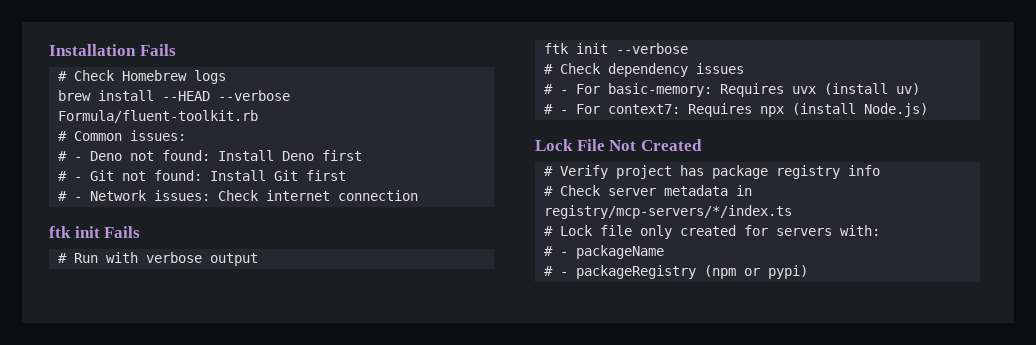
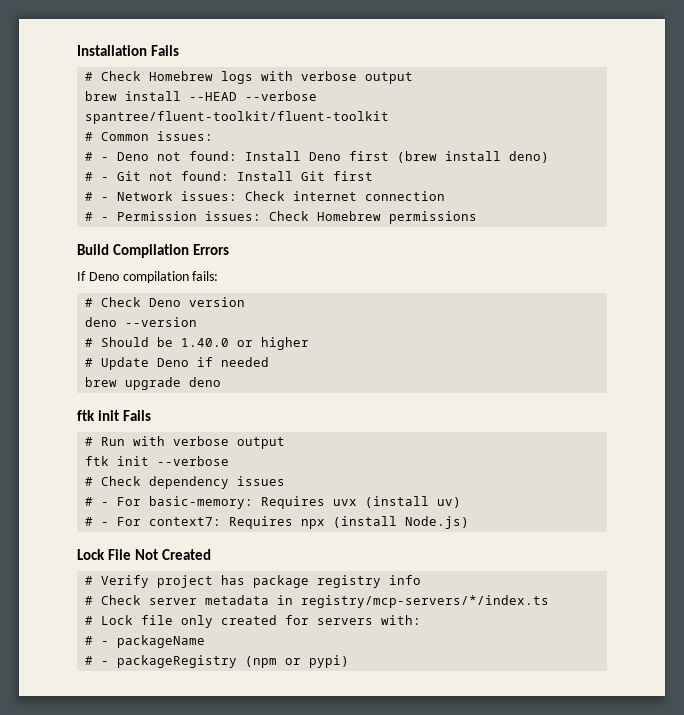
- # Check Homebrew logs
+ # Check Homebrew logs with verbose output
- brew install --HEAD --verbose Formula/fluent-toolkit.rb
+ brew install --HEAD --verbose spantree/fluent-toolkit/fluent-toolkit
- # - Deno not found: Install Deno first
+ # - Deno not found: Install Deno first (brew install deno)
+ # - Permission issues: Check Homebrew permissions
+ Build Compilation Errors
+ If Deno compilation fails:
+ # Check Deno version
+ deno --version
+ # Should be 1.40.0 or higher
+ # Update Deno if needed
+ brew upgrade deno

